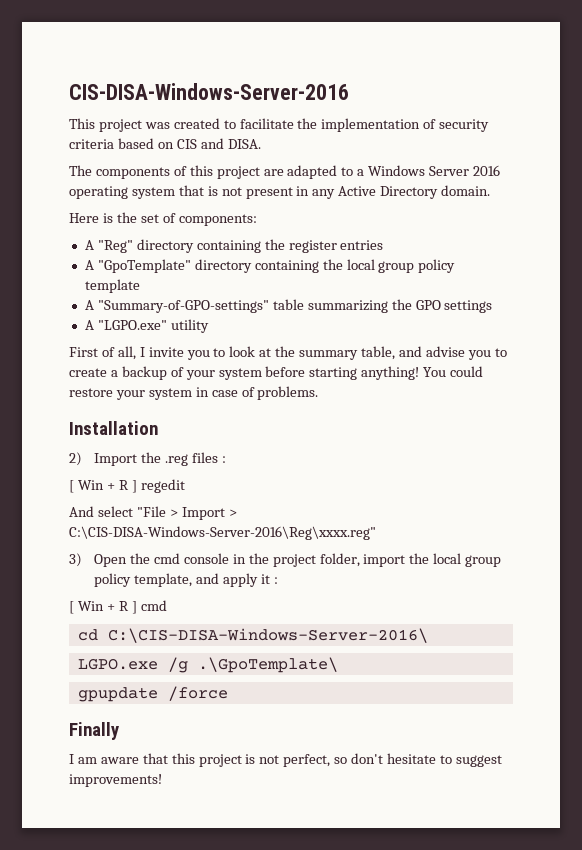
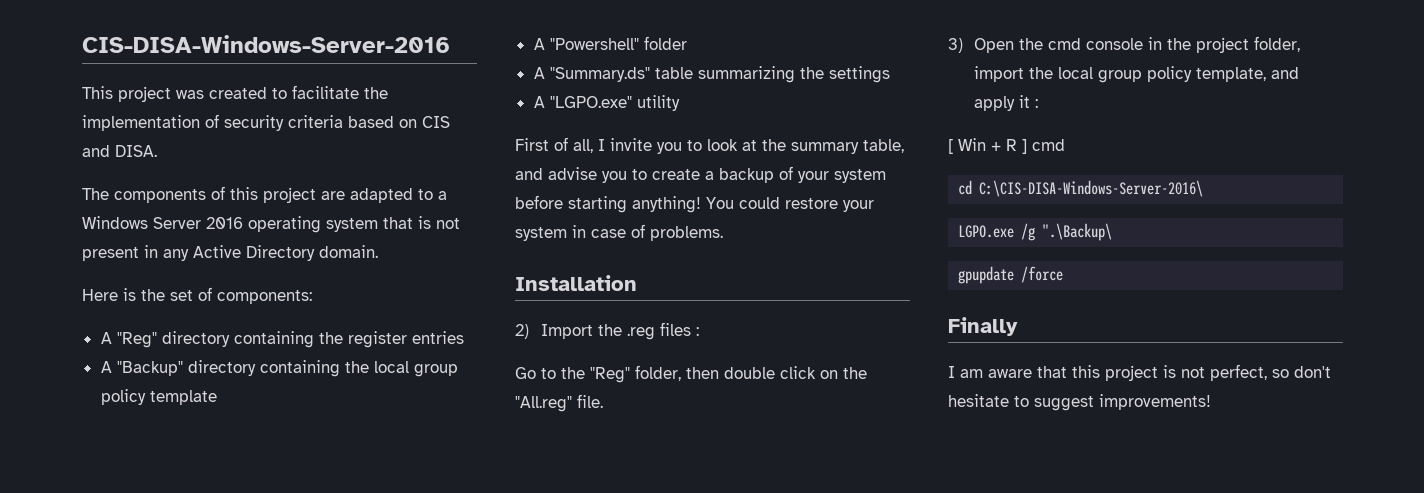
- A "GpoTemplate" directory containing the local group policy template
+ A "Backup" directory containing the local group policy template
- A "Summary-of-GPO-settings" table summarizing the GPO settings
+ A "Powershell" folder
+ A "Summary.ds" table summarizing the settings
- [ Win + R ] regedit
- And select "File > Import > C:\CIS-DISA-Windows-Server-2016\Reg\xxxx.reg"
+ Go to the "Reg" folder, then double click on the "All.reg" file.
- LGPO.exe /g .\GpoTemplate\
+ LGPO.exe /g ".\Backup\

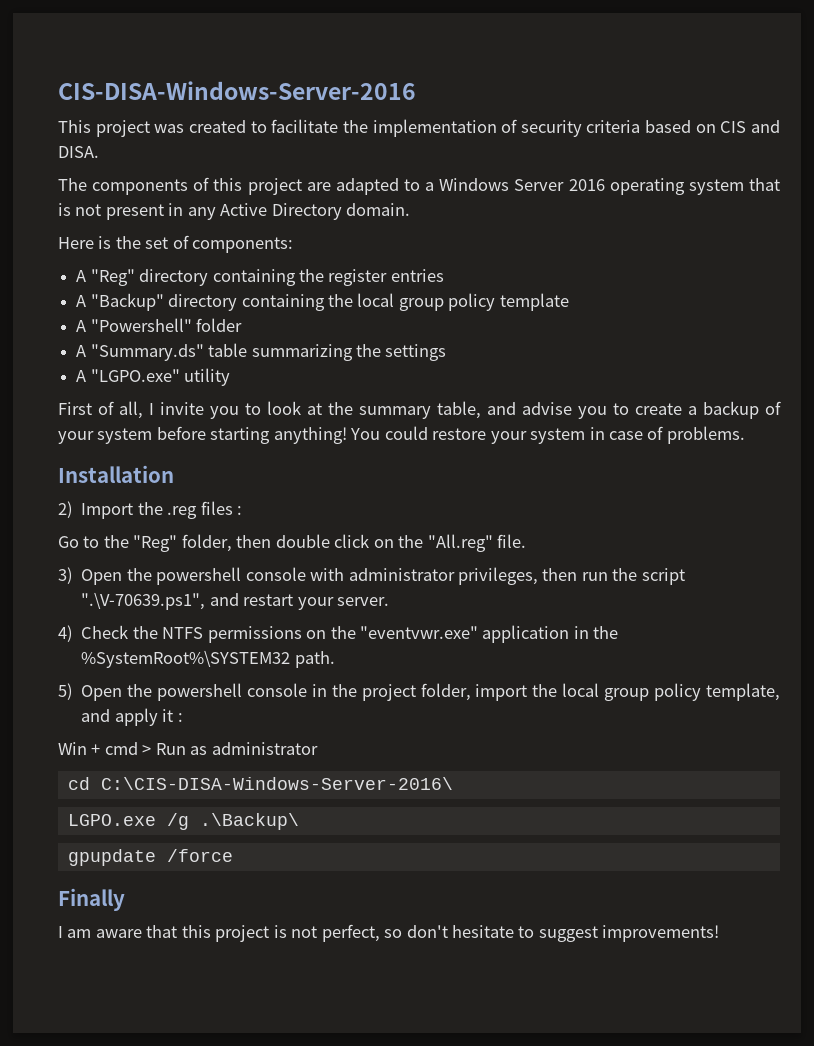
- 3) Open the cmd console in the project folder, import the local group policy template, and apply it :
+ 3) Open the powershell console with administrator privileges, then run the script ".\V-70639.ps1", and restart your server.
+ 4) Check the NTFS permissions on the "eventvwr.exe" application in the %SystemRoot%\SYSTEM32 path.
+ 5) Open the powershell console in the project folder, import the local group policy template, and apply it :
- [ Win + R ] cmd
+ Win + cmd > Run as administrator
- LGPO.exe /g ".\Backup\
+ LGPO.exe /g .\Backup\

